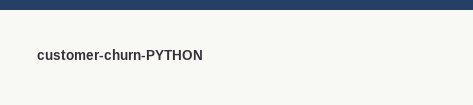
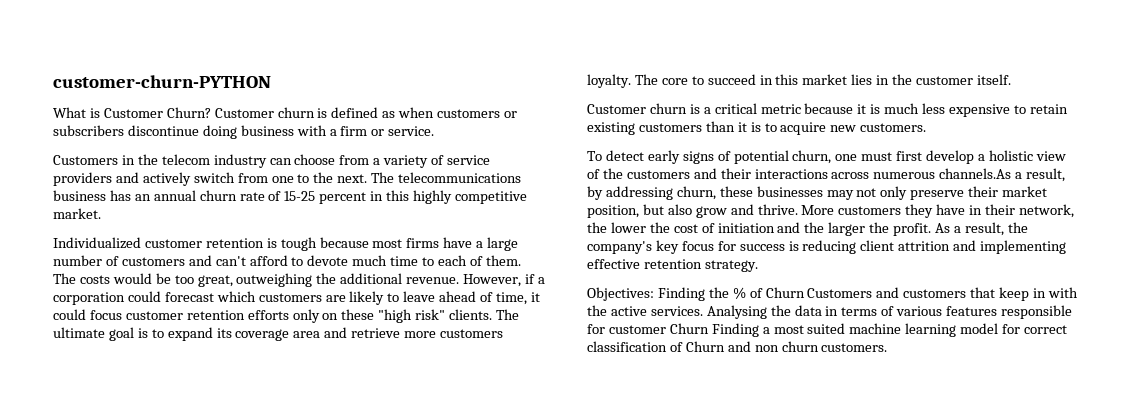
+ What is Customer Churn? Customer churn is defined as when customers or subscribers discontinue doing business with a firm or service.
+ Customers in the telecom industry can choose from a variety of service providers and actively switch from one to the next. The telecommunications business has an annual churn rate of 15-25 percent in this highly competitive market.
+ Individualized customer retention is tough because most firms have a large number of customers and can't afford to devote much time to each of them. The costs would be too great, outweighing the additional revenue. However, if a corporation could forecast which customers are likely to leave ahead of time, it could focus customer retention efforts only on these "high risk" clients. The ultimate goal is to expand its coverage area and retrieve more customers loyalty. The core to succeed in this market lies in the customer itself.
+ Customer churn is a critical metric because it is much less expensive to retain existing customers than it is to acquire new customers.
+ To detect early signs of potential churn, one must first develop a holistic view of the customers and their interactions across numerous channels.As a result, by addressing churn, these businesses may not only preserve their market position, but also grow and thrive. More customers they have in their network, the lower the cost of initiation and the larger the profit. As a result, the company's key focus for success is reducing client attrition and implementing effective retention strategy.
+ Objectives: Finding the % of Churn Customers and customers that keep in with the active services. Analysing the data in terms of various features responsible for customer Churn Finding a most suited machine learning model for correct classification of Churn and non churn customers.

